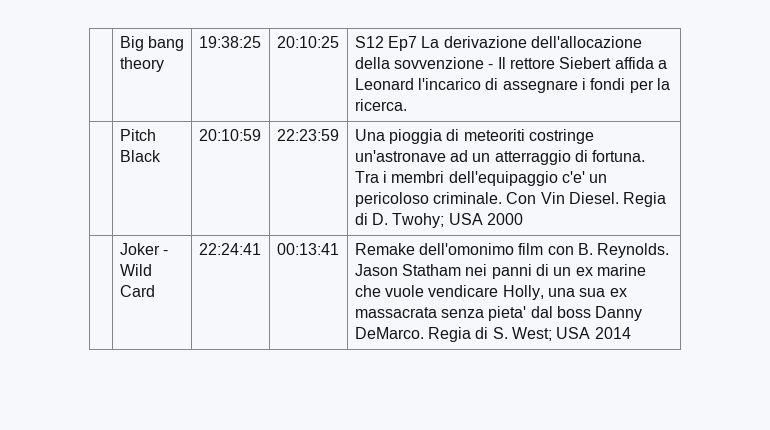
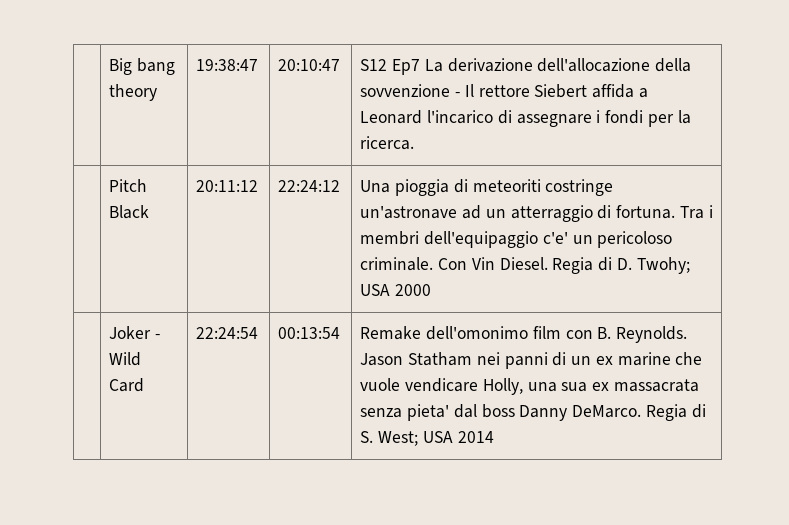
- | Big bang theory | 19:38:25 | 20:10:25 | S12 Ep7 La derivazione dell'allocazione della sovvenzione - Il rettore Siebert affida a Leonard l'incarico di assegnare i fondi per la ricerca.
+ | Big bang theory | 19:38:47 | 20:10:47 | S12 Ep7 La derivazione dell'allocazione della sovvenzione - Il rettore Siebert affida a Leonard l'incarico di assegnare i fondi per la ricerca.
- | Pitch Black | 20:10:59 | 22:23:59 | Una pioggia di meteoriti costringe un'astronave ad un atterraggio di fortuna. Tra i membri dell'equipaggio c'e' un pericoloso criminale. Con Vin Diesel. Regia di D. Twohy; USA 2000
+ | Pitch Black | 20:11:12 | 22:24:12 | Una pioggia di meteoriti costringe un'astronave ad un atterraggio di fortuna. Tra i membri dell'equipaggio c'e' un pericoloso criminale. Con Vin Diesel. Regia di D. Twohy; USA 2000
- | Joker - Wild Card | 22:24:41 | 00:13:41 | Remake dell'omonimo film con B. Reynolds. Jason Statham nei panni di un ex marine che vuole vendicare Holly, una sua ex massacrata senza pieta' dal boss Danny DeMarco. Regia di S. West; USA 2014
+ | Joker - Wild Card | 22:24:54 | 00:13:54 | Remake dell'omonimo film con B. Reynolds. Jason Statham nei panni di un ex marine che vuole vendicare Holly, una sua ex massacrata senza pieta' dal boss Danny DeMarco. Regia di S. West; USA 2014

